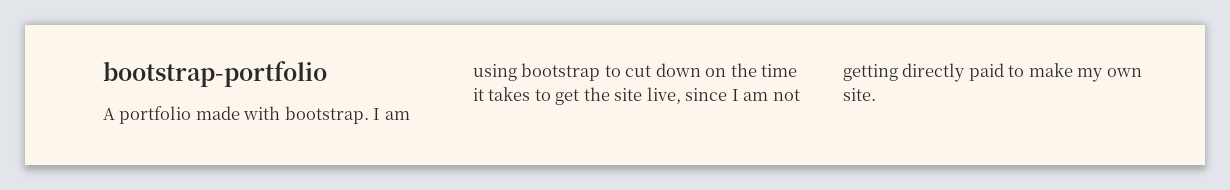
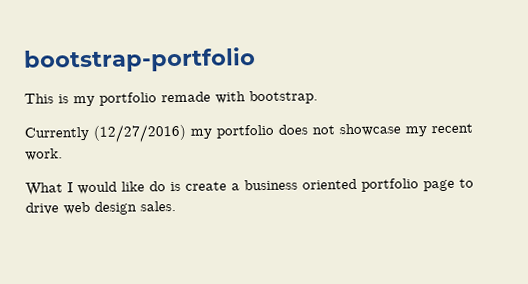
- A portfolio made with bootstrap. I am using bootstrap to cut down on the time it takes to get the site live, since I am not getting directly paid to make my own site.
+ This is my portfolio remade with bootstrap.
+ Currently (12/27/2016) my portfolio does not showcase my recent work.
+ What I would like do is create a business oriented portfolio page to drive web design sales.

